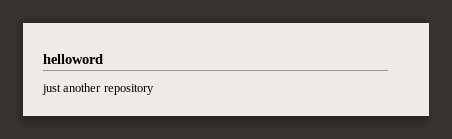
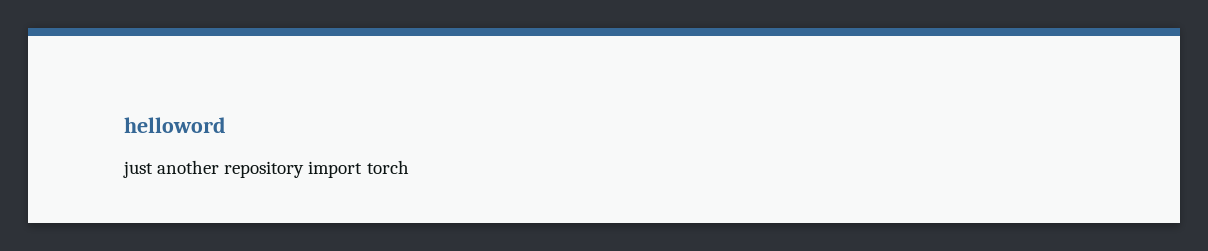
- just another repository
+ just another repository import torch

